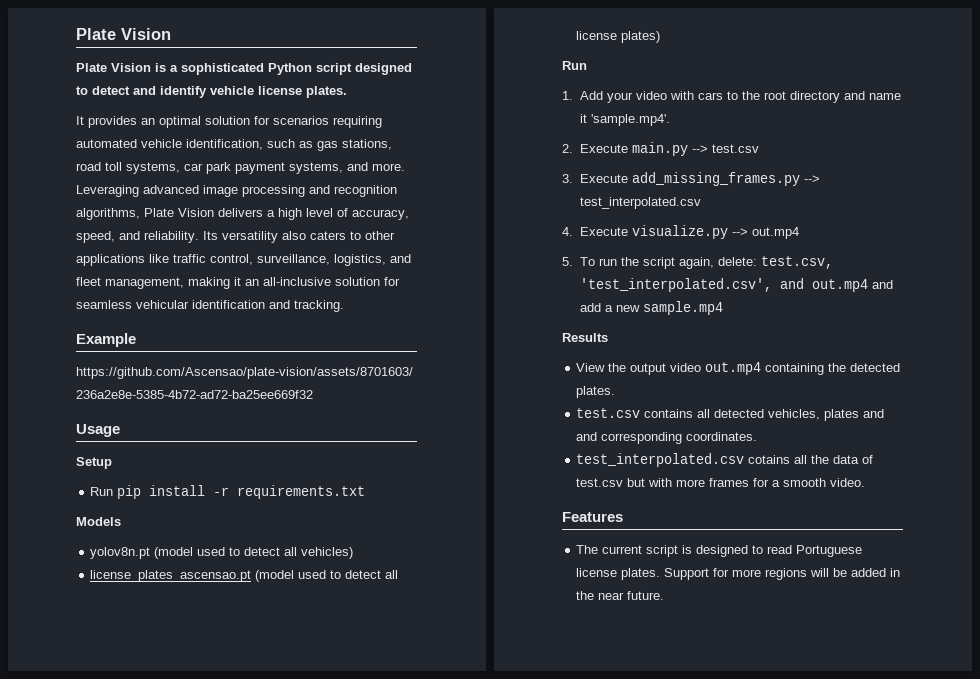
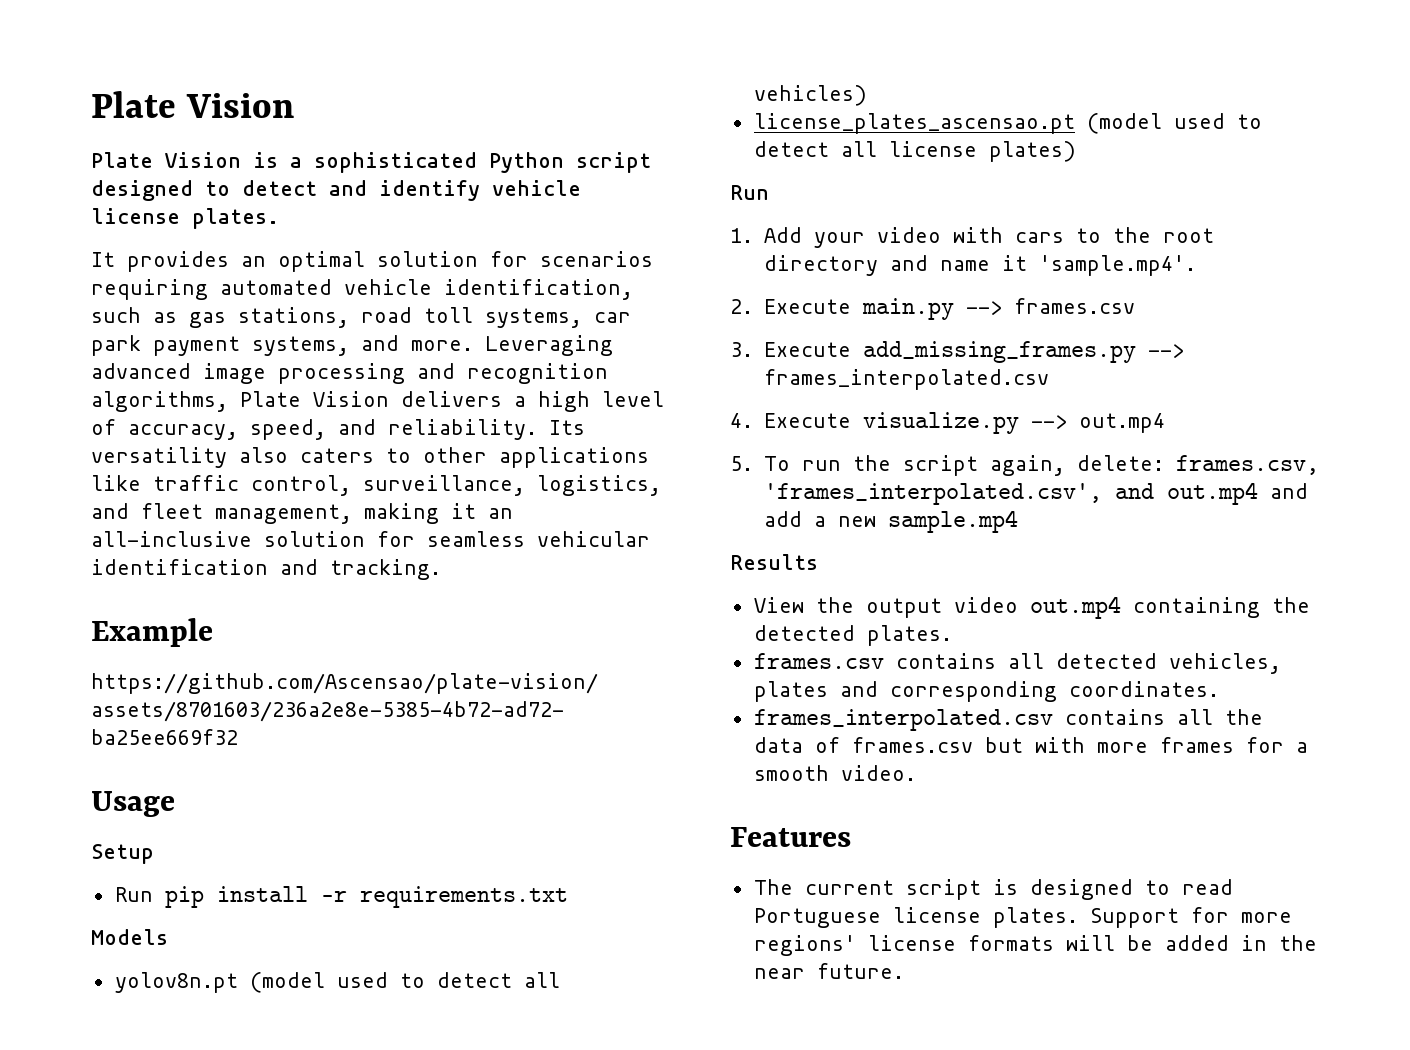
- 2. Execute main.py --> test.csv
+ 2. Execute main.py --> frames.csv
- 3. Execute add_missing_frames.py --> test_interpolated.csv
+ 3. Execute add_missing_frames.py --> frames_interpolated.csv
- 5. To run the script again, delete: test.csv, 'test_interpolated.csv', and out.mp4 and add a new sample.mp4
+ 5. To run the script again, delete: frames.csv, 'frames_interpolated.csv', and out.mp4 and add a new sample.mp4
- test.csv contains all detected vehicles, plates and and corresponding coordinates.
+ frames.csv contains all detected vehicles, plates and corresponding coordinates.
- test_interpolated.csv cotains all the data of test.csv but with more frames for a smooth video.
+ frames_interpolated.csv contains all the data of frames.csv but with more frames for a smooth video.
- Support for more regions will be added in the near future.
+ Support for more regions' license formats will be added in the near future.

